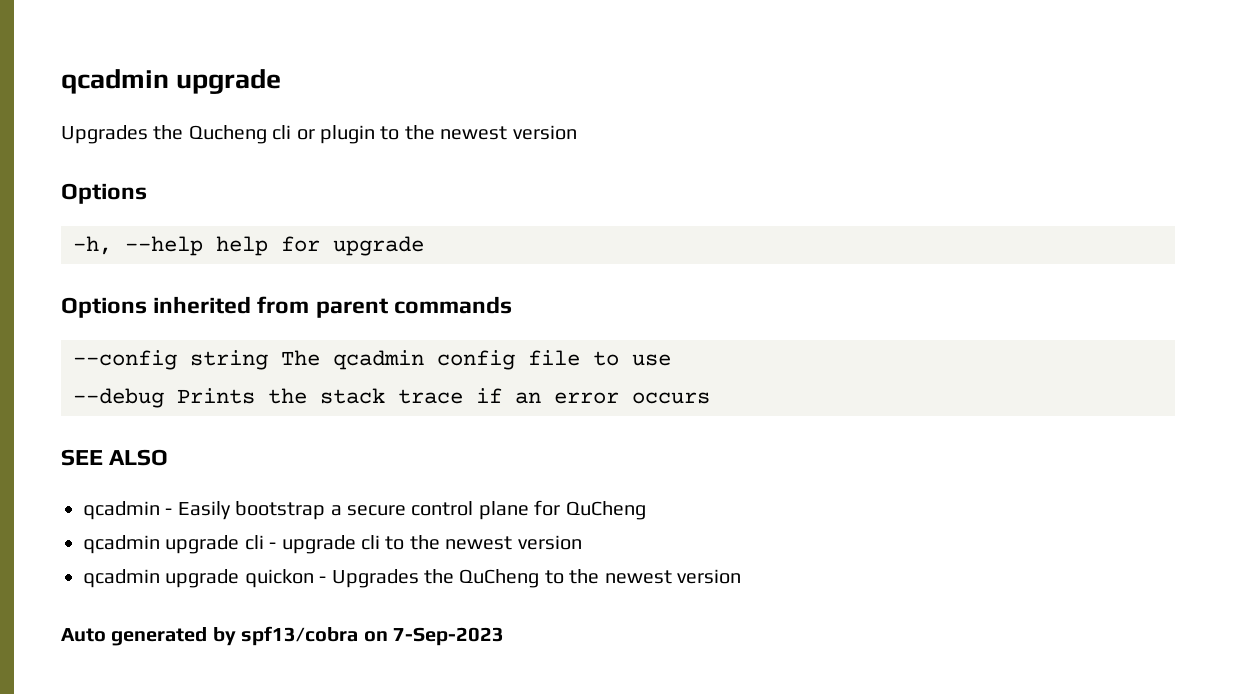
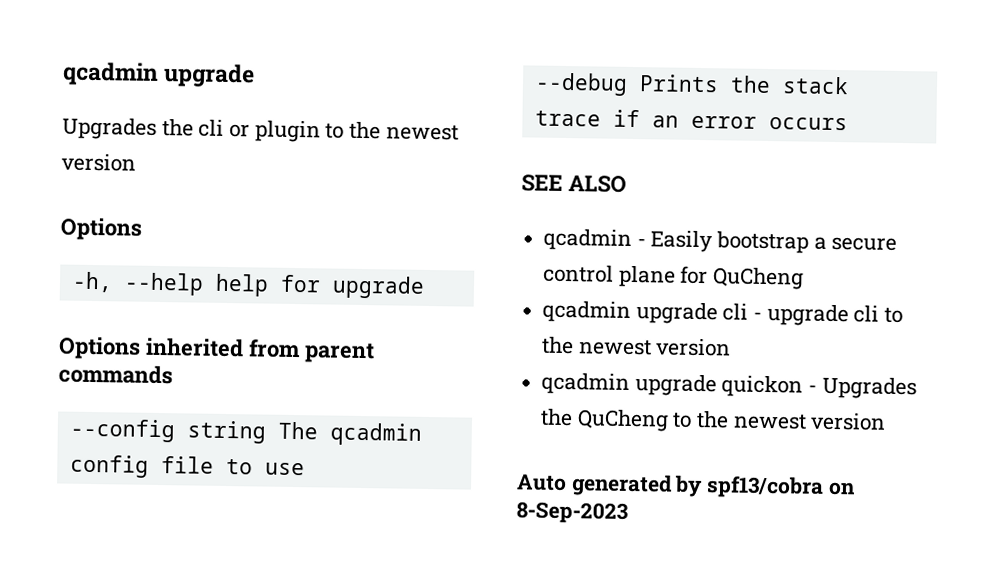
- Upgrades the Qucheng cli or plugin to the newest version
+ Upgrades the cli or plugin to the newest version
- Auto generated by spf13/cobra on 7-Sep-2023
+ Auto generated by spf13/cobra on 8-Sep-2023

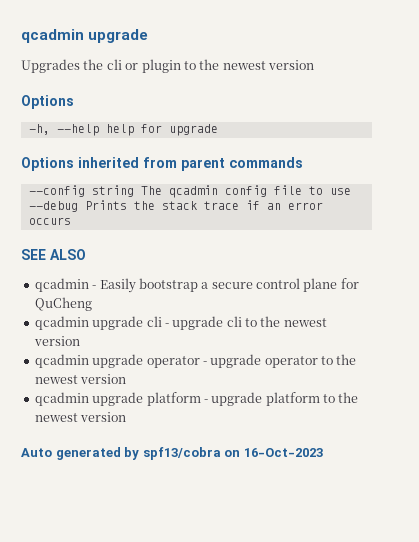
- qcadmin upgrade quickon - Upgrades the QuCheng to the newest version
+ qcadmin upgrade operator - upgrade operator to the newest version
+ qcadmin upgrade platform - upgrade platform to the newest version
- Auto generated by spf13/cobra on 8-Sep-2023
+ Auto generated by spf13/cobra on 16-Oct-2023

